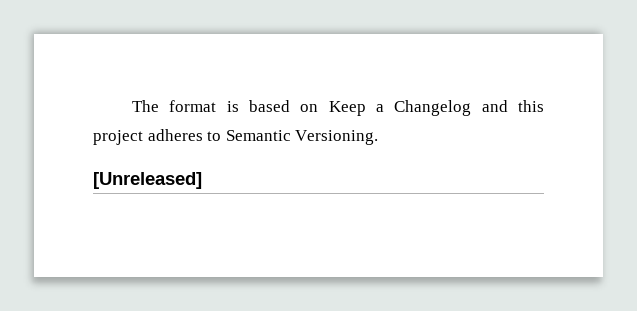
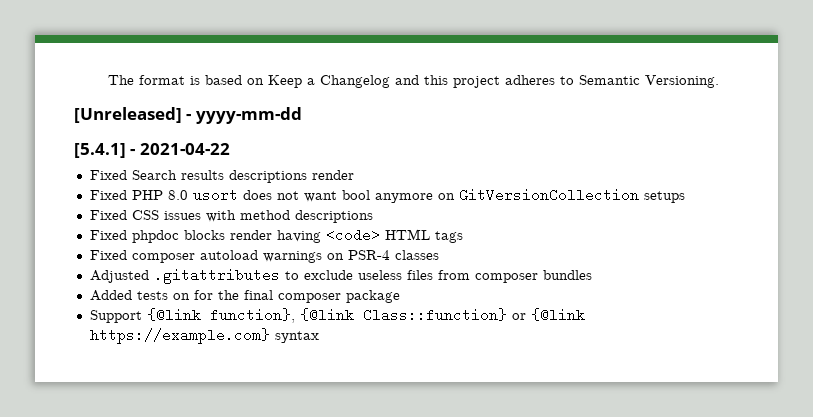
- [Unreleased]
+ [Unreleased] - yyyy-mm-dd
+ [5.4.1] - 2021-04-22
+ Fixed Search results descriptions render
+ Fixed PHP 8.0 usort does not want bool anymore on GitVersionCollection setups
+ Fixed CSS issues with method descriptions
+ Fixed phpdoc blocks render having <code> HTML tags
+ Fixed composer autoload warnings on PSR-4 classes
+ Adjusted .gitattributes to exclude useless files from composer bundles
+ Added tests on for the final composer package
+ Support {@link function}, {@link Class::function} or {@link https://example.com} syntax

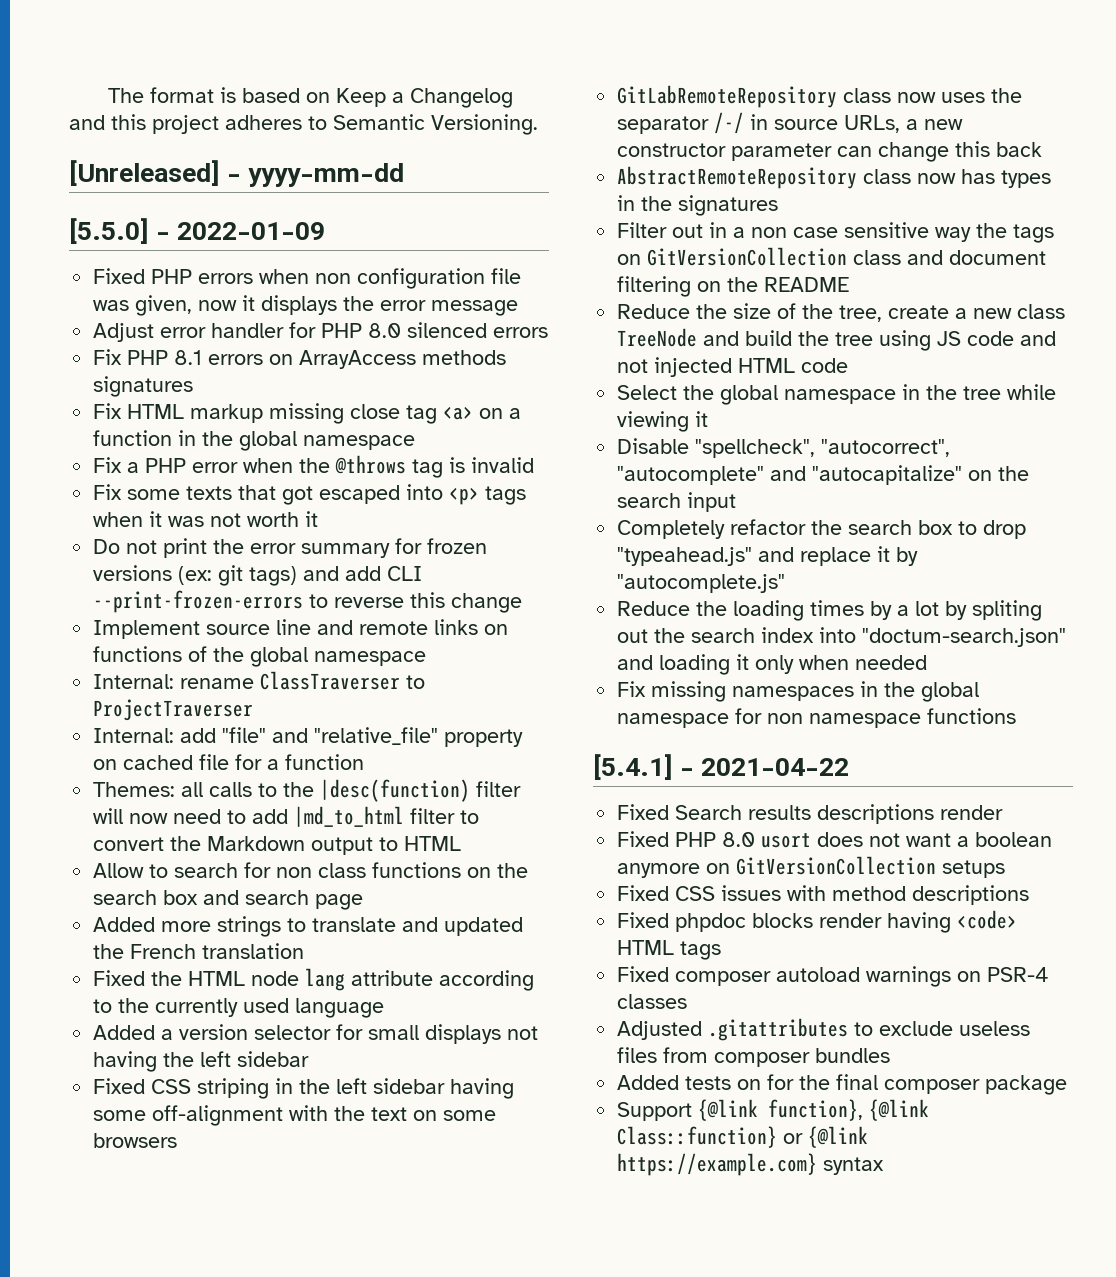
+ [5.5.0] - 2022-01-09
+ Fixed PHP errors when non configuration file was given, now it displays the error message
+ Adjust error handler for PHP 8.0 silenced errors
+ Fix PHP 8.1 errors on ArrayAccess methods signatures
+ Fix HTML markup missing close tag <a> on a function in the global namespace
+ Fix a PHP error when the @throws tag is invalid
+ Fix some texts that got escaped into <p> tags when it was not worth it
+ Do not print the error summary for frozen versions (ex: git tags) and add CLI --print-frozen-errors to reverse this change
+ Implement source line and remote links on functions of the global namespace
+ Internal: rename ClassTraverser to ProjectTraverser
+ Internal: add "file" and "relative_file" property on cached file for a function
+ Themes: all calls to the |desc(function) filter will now need to add |md_to_html filter to convert the Markdown output to HTML
+ Allow to search for non class functions on the search box and search page
+ Added more strings to translate and updated the French translation
+ Fixed the HTML node lang attribute according to the currently used language
+ Added a version selector for small displays not having the left sidebar
+ Fixed CSS striping in the left sidebar having some off-alignment with the text on some browsers
+ GitLabRemoteRepository class now uses the separator /-/ in source URLs, a new constructor parameter can change this back
+ AbstractRemoteRepository class now has types in the signatures
+ Filter out in a non case sensitive way the tags on GitVersionCollection class and document filtering on the README
+ Reduce the size of the tree, create a new class TreeNode and build the tree using JS code and not injected HTML code
+ Select the global namespace in the tree while viewing it
+ Disable "spellcheck", "autocorrect", "autocomplete" and "autocapitalize" on the search input
+ Completely refactor the search box to drop "typeahead.js" and replace it by "autocomplete.js"
+ Reduce the loading times by a lot by spliting out the search index into "doctum-search.json" and loading it only when needed
+ Fix missing namespaces in the global namespace for non namespace functions
- Fixed PHP 8.0 usort does not want bool anymore on GitVersionCollection setups
+ Fixed PHP 8.0 usort does not want a boolean anymore on GitVersionCollection setups

